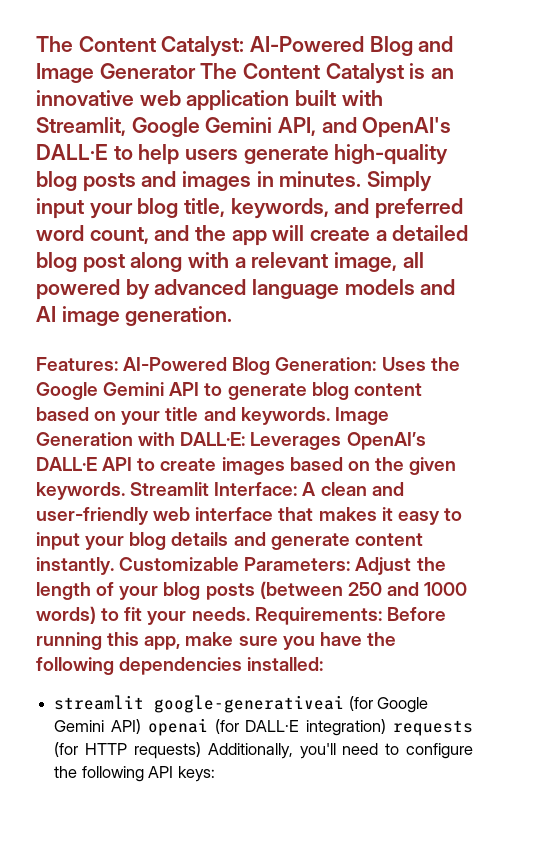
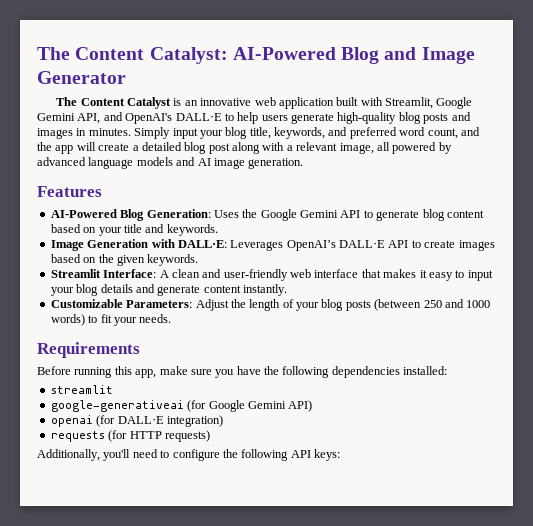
- The Content Catalyst: AI-Powered Blog and Image Generator The Content Catalyst is an innovative web application built with Streamlit, Google Gemini API, and OpenAI's DALL·E to help users generate high-quality blog posts and images in minutes.
+ The Content Catalyst: AI-Powered Blog and Image Generator
+ The Content Catalyst is an innovative web application built with Streamlit, Google Gemini API, and OpenAI's DALL·E to help users generate high-quality blog posts and images in minutes.
- Features: AI-Powered Blog Generation:
+ Features
+ AI-Powered Blog Generation:
- Uses the Google Gemini API to generate blog content based on your title and keywords. Image Generation with DALL·E:
+ Uses the Google Gemini API to generate blog content based on your title and keywords.
+ Image Generation with DALL·E:
- Leverages OpenAI’s DALL·E API to create images based on the given keywords. Streamlit Interface:
+ Leverages OpenAI’s DALL·E API to create images based on the given keywords.
+ Streamlit Interface:
- A clean and user-friendly web interface that makes it easy to input your blog details and generate content instantly. Customizable Parameters:
+ A clean and user-friendly web interface that makes it easy to input your blog details and generate content instantly.
+ Customizable Parameters:
- Adjust the length of your blog posts (between 250 and 1000 words) to fit your needs. Requirements: Before running this app, make sure you have the following dependencies installed:
+ Adjust the length of your blog posts (between 250 and 1000 words) to fit your needs.
+ Requirements
+ Before running this app, make sure you have the following dependencies installed:
- streamlit google-generativeai (for Google Gemini API) openai (for DALL·E integration) requests (for HTTP requests) Additionally, you'll need to configure the following API keys:
+ streamlit
+ google-generativeai (for Google Gemini API)
+ openai (for DALL·E integration)
+ requests (for HTTP requests)
+ Additionally, you'll need to configure the following API keys:

